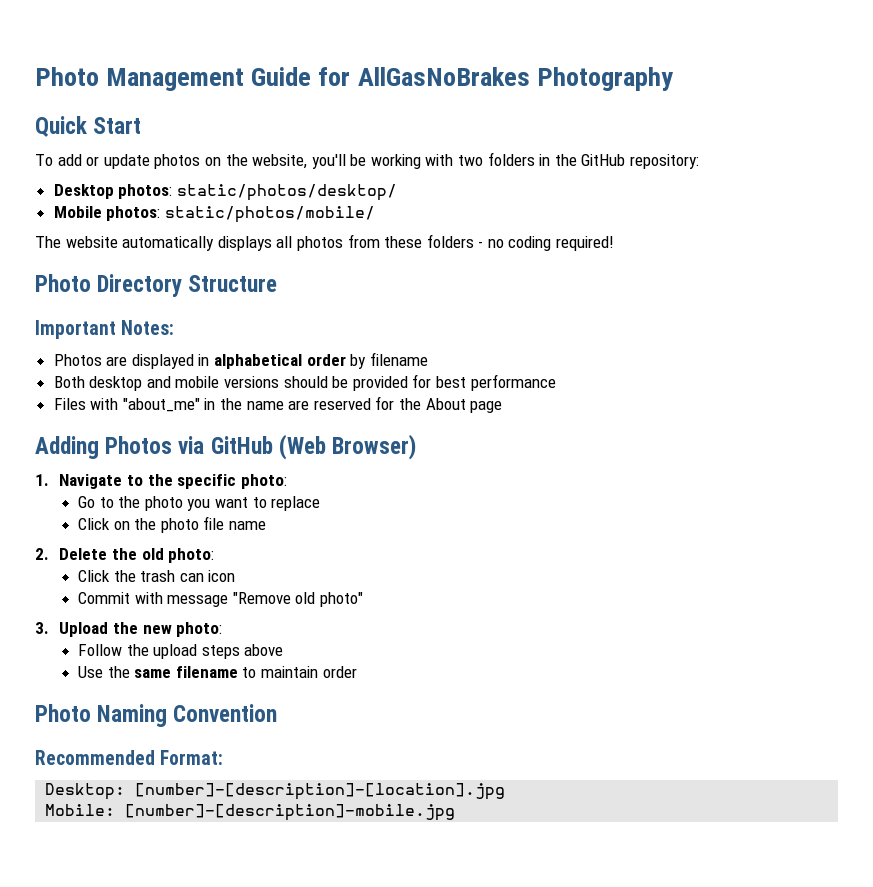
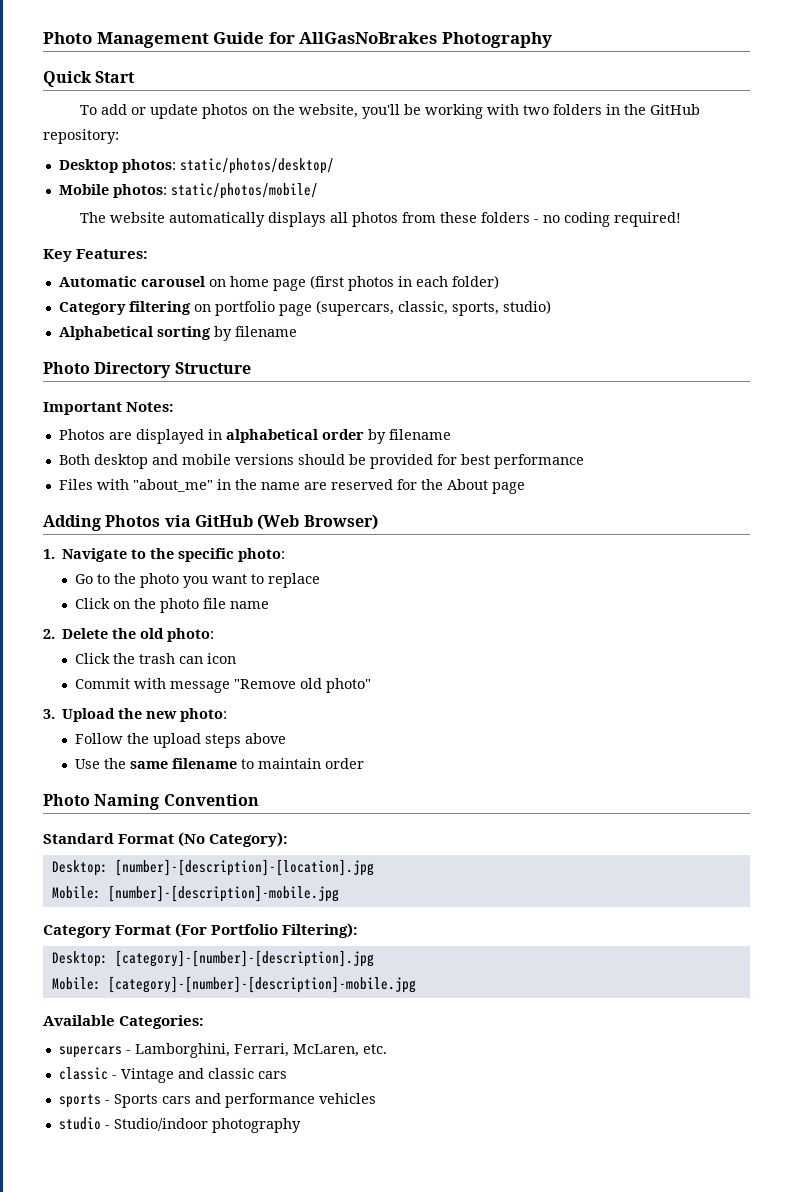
+ Key Features:
+ Automatic carousel on home page (first photos in each folder)
+ Category filtering on portfolio page (supercars, classic, sports, studio)
+ Alphabetical sorting by filename
- Recommended Format:
+ Standard Format (No Category):
+ Category Format (For Portfolio Filtering):
+ Desktop: [category]-[number]-[description].jpg
+ Mobile: [category]-[number]-[description]-mobile.jpg
+ Available Categories:
+ supercars - Lamborghini, Ferrari, McLaren, etc.
+ classic - Vintage and classic cars
+ sports - Sports cars and performance vehicles
+ studio - Studio/indoor photography

